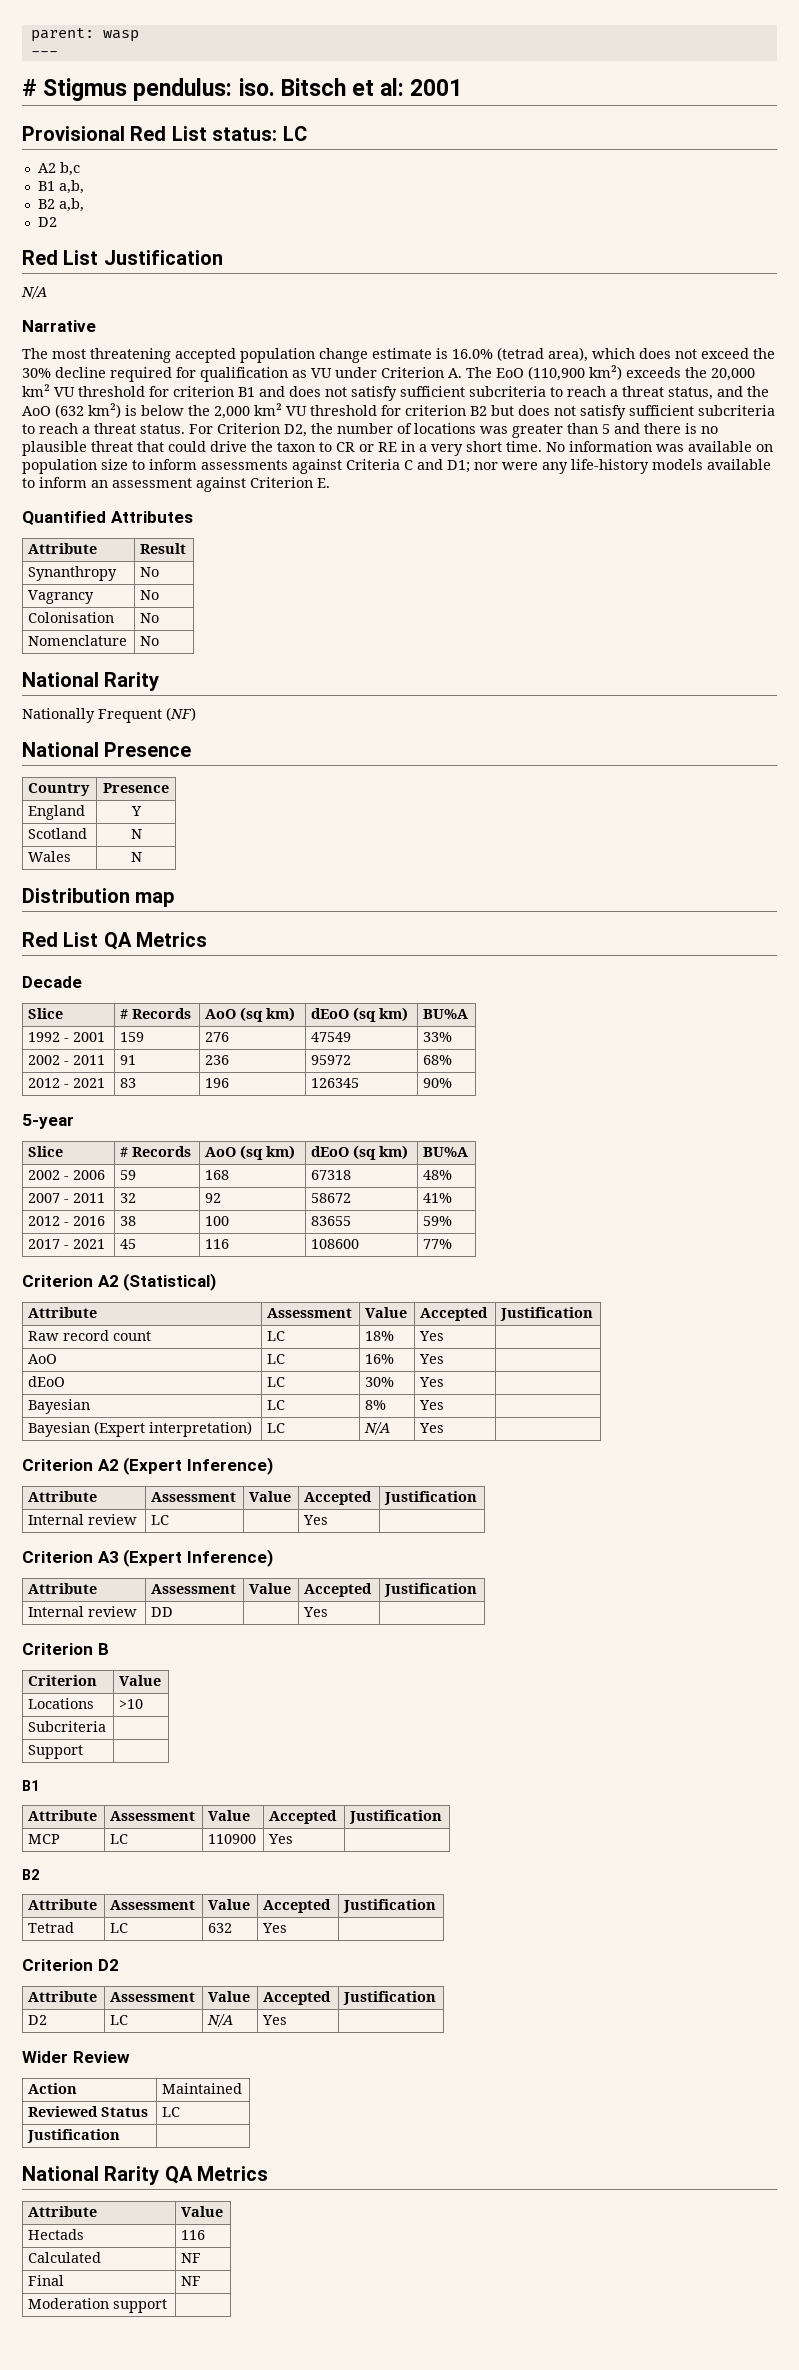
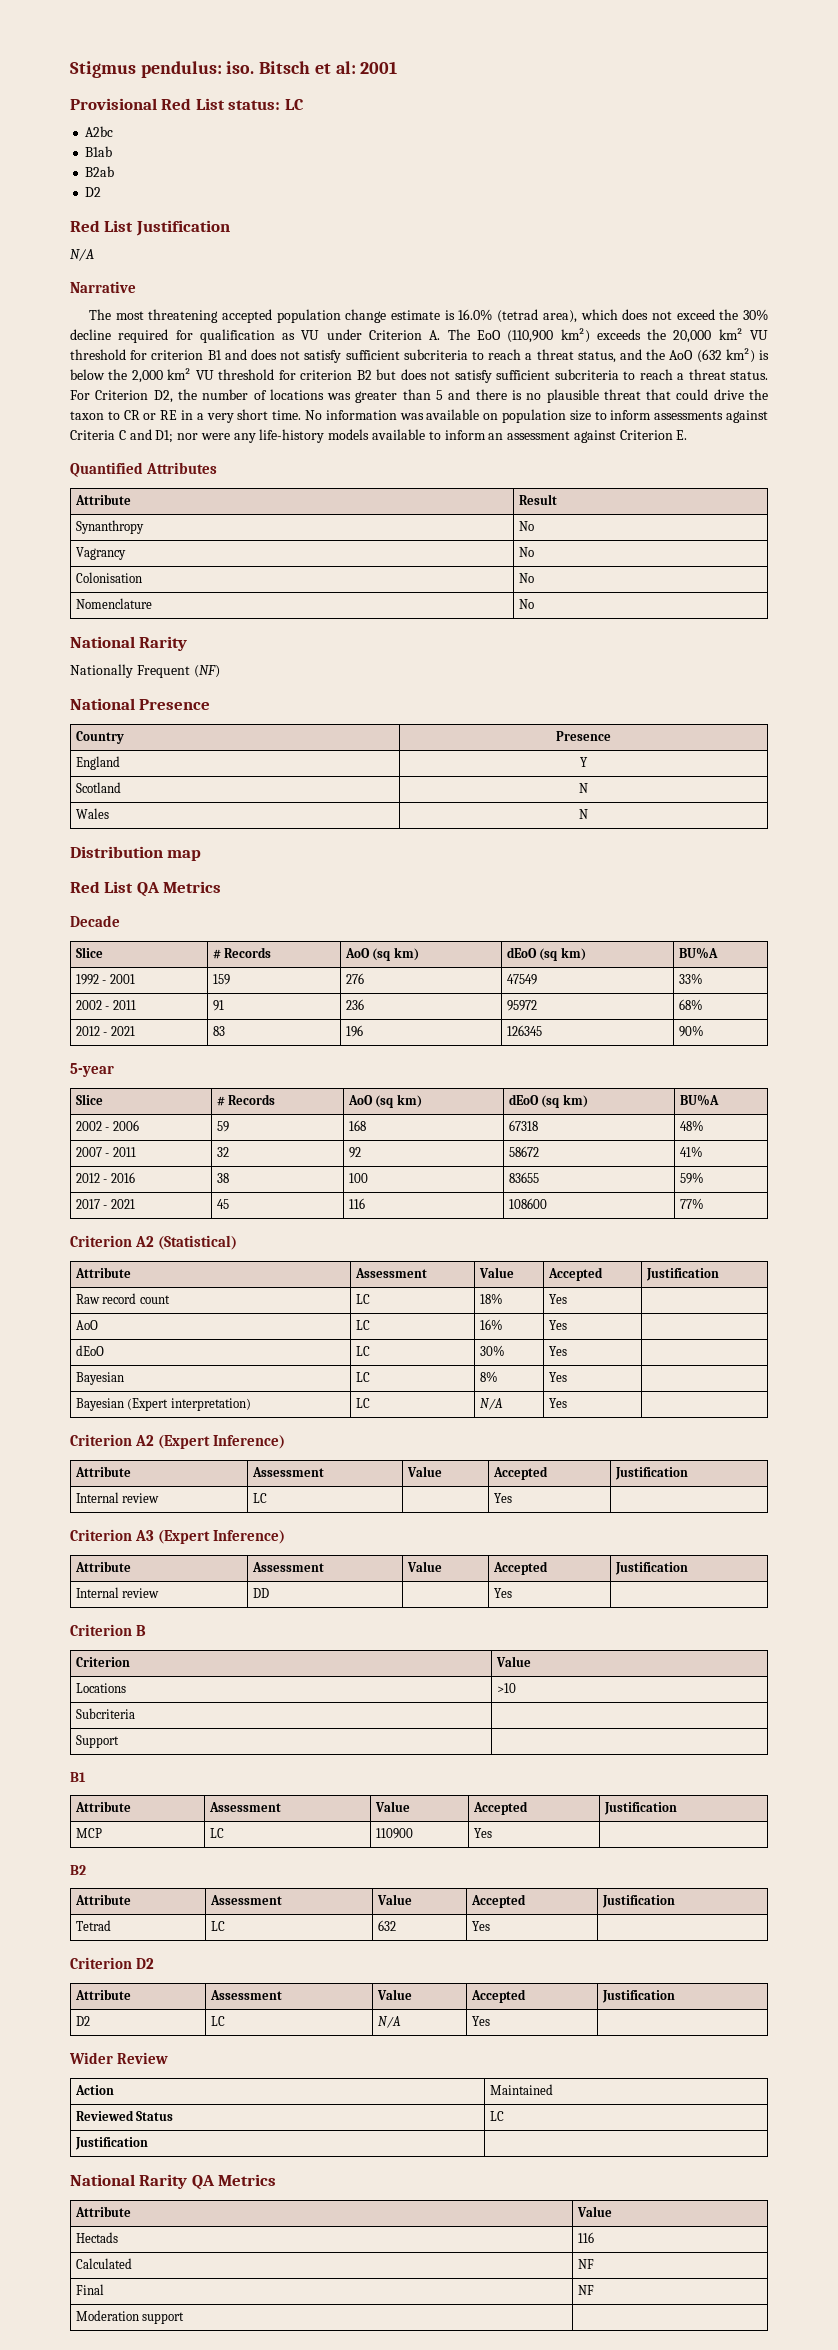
- parent: wasp
- ---
- # Stigmus pendulus: iso.
+ Stigmus pendulus: iso.
- A2 b,c
- B1 a,b,
- B2 a,b,
+ A2bc
+ B1ab
+ B2ab

